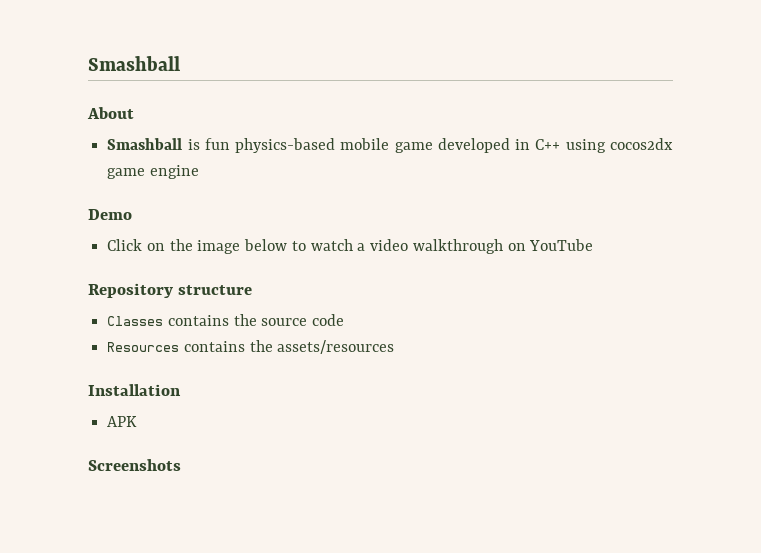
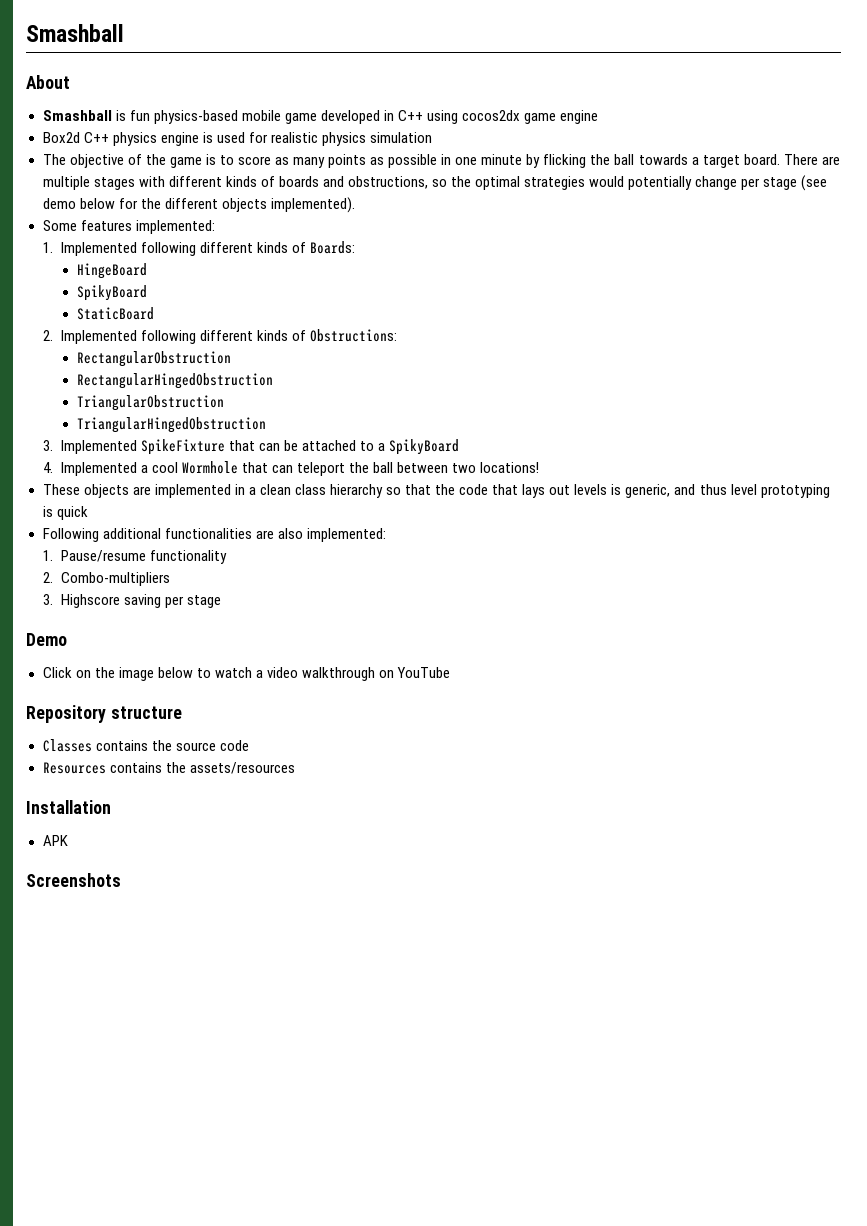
+ Box2d C++ physics engine is used for realistic physics simulation
+ The objective of the game is to score as many points as possible in one minute by flicking the ball towards a target board. There are multiple stages with different kinds of boards and obstructions, so the optimal strategies would potentially change per stage (see demo below for the different objects implemented).
+ Some features implemented:
+ 1. Implemented following different kinds of Boards:
+ HingeBoard
+ SpikyBoard
+ StaticBoard
+ 2. Implemented following different kinds of Obstructions:
+ RectangularObstruction
+ RectangularHingedObstruction
+ TriangularObstruction
+ TriangularHingedObstruction
+ 3. Implemented SpikeFixture that can be attached to a SpikyBoard
+ 4. Implemented a cool Wormhole that can teleport the ball between two locations!
+ These objects are implemented in a clean class hierarchy so that the code that lays out levels is generic, and thus level prototyping is quick
+ Following additional functionalities are also implemented:
+ 1. Pause/resume functionality
+ 2. Combo-multipliers
+ 3. Highscore saving per stage

